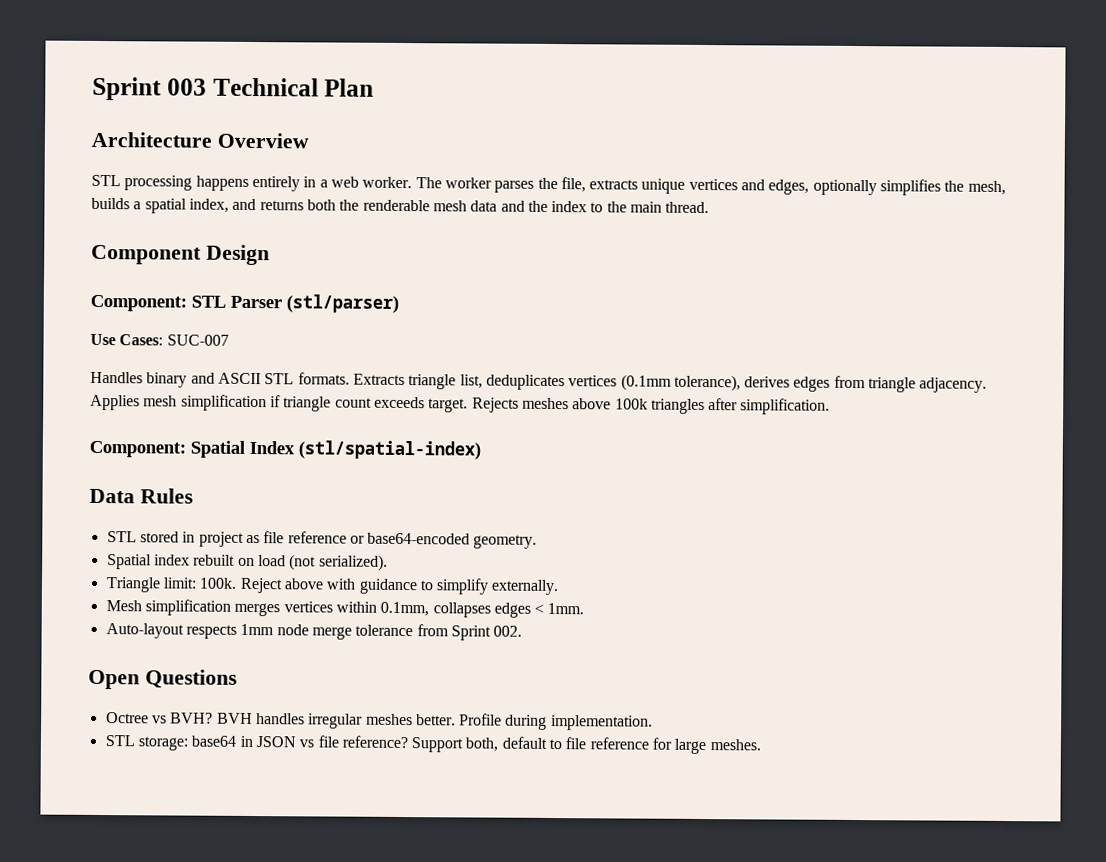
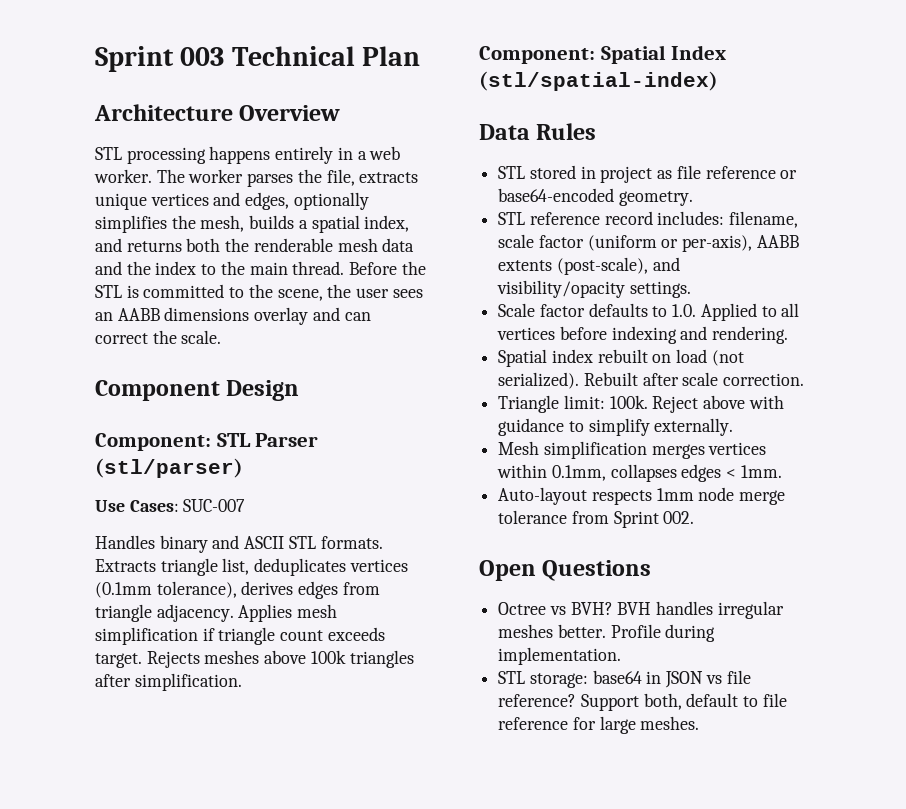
+ Before the STL is committed to the scene, the user sees an AABB dimensions overlay and can correct the scale.
+ STL reference record includes: filename, scale factor (uniform or per-axis), AABB extents (post-scale), and visibility/opacity settings.
+ Scale factor defaults to 1.0. Applied to all vertices before indexing and rendering.
+ Rebuilt after scale correction.

